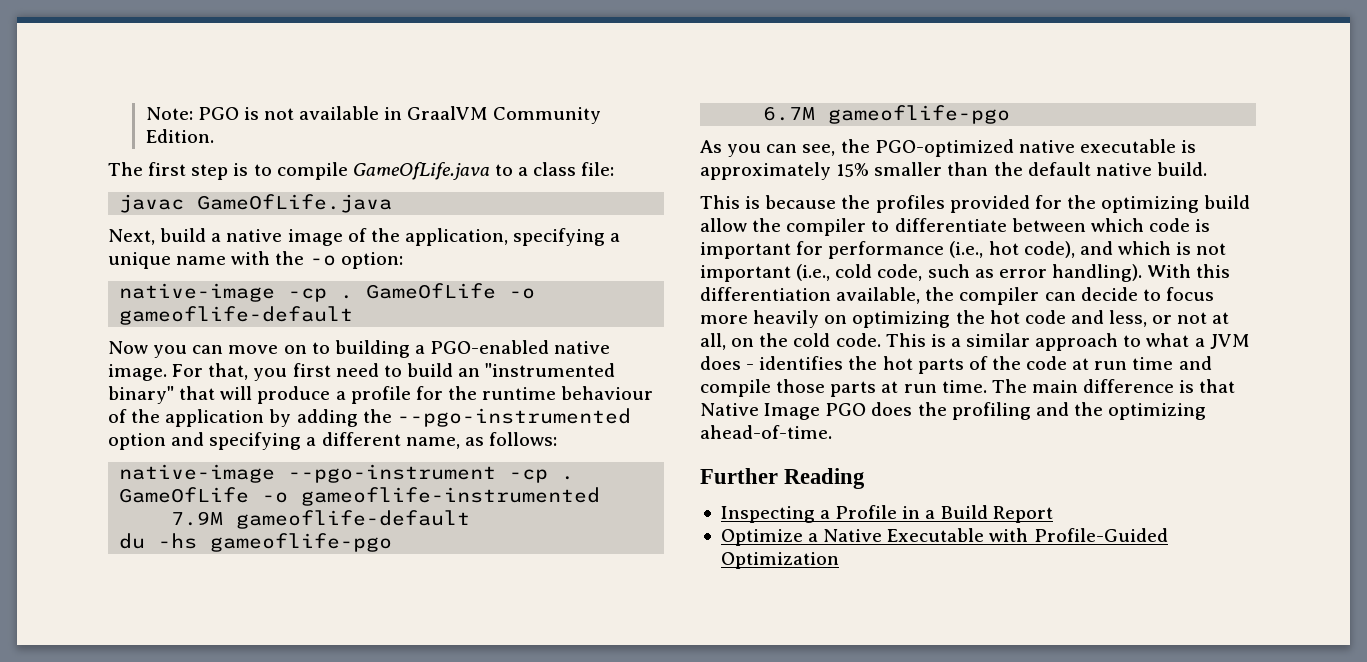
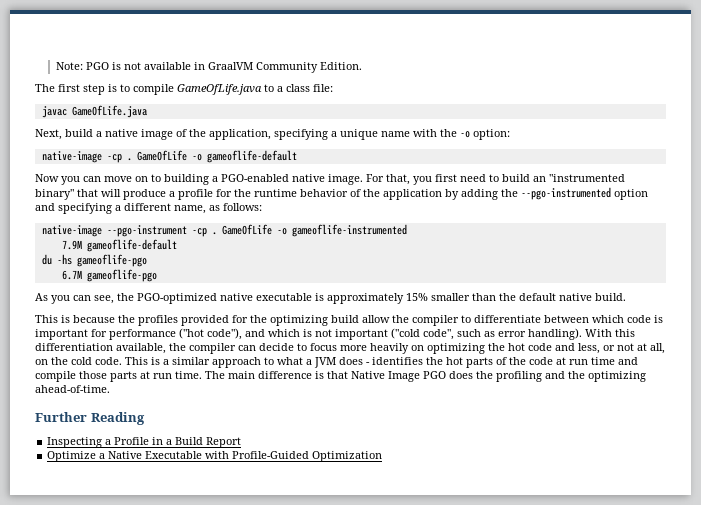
- For that, you first need to build an "instrumented binary" that will produce a profile for the runtime behaviour of the application by adding the --pgo-instrumented option and specifying a different name, as follows:
+ For that, you first need to build an "instrumented binary" that will produce a profile for the runtime behavior of the application by adding the --pgo-instrumented option and specifying a different name, as follows:
- This is because the profiles provided for the optimizing build allow the compiler to differentiate between which code is important for performance (i.e., hot code), and which is not important (i.e., cold code, such as error handling).
+ This is because the profiles provided for the optimizing build allow the compiler to differentiate between which code is important for performance ("hot code"), and which is not important ("cold code", such as error handling).

